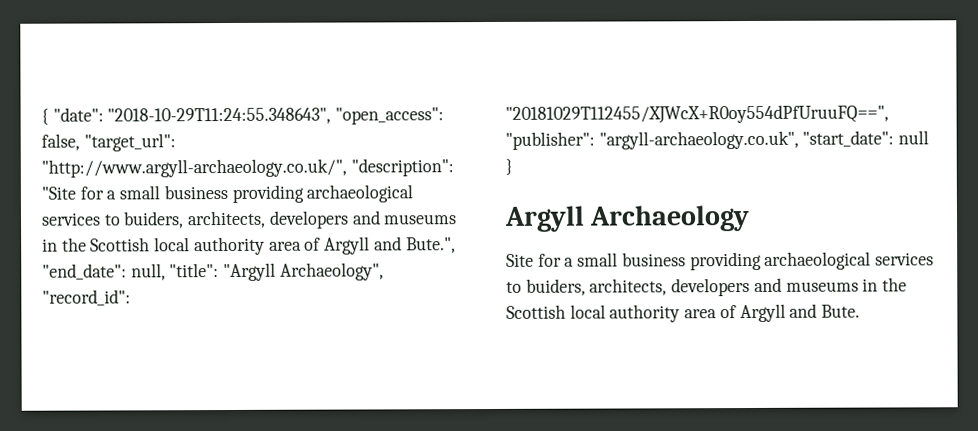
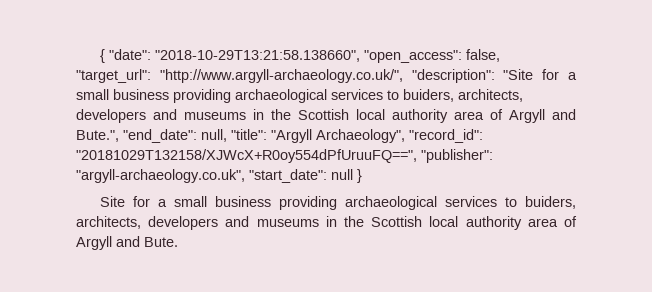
- { "date": "2018-10-29T11:24:55.348643", "open_access": false, "target_url": "http://www.argyll-archaeology.co.uk/", "description": "Site for a small business providing archaeological services to buiders, architects, developers and museums in the Scottish local authority area of Argyll and Bute.", "end_date": null, "title": "Argyll Archaeology", "record_id": "20181029T112455/XJWcX+R0oy554dPfUruuFQ==", "publisher": "argyll-archaeology.co.uk", "start_date": null }
+ { "date": "2018-10-29T13:21:58.138660", "open_access": false, "target_url": "http://www.argyll-archaeology.co.uk/", "description": "Site for a small business providing archaeological services to buiders, architects, developers and museums in the Scottish local authority area of Argyll and Bute.", "end_date": null, "title": "Argyll Archaeology", "record_id": "20181029T132158/XJWcX+R0oy554dPfUruuFQ==", "publisher": "argyll-archaeology.co.uk", "start_date": null }
- Argyll Archaeology

